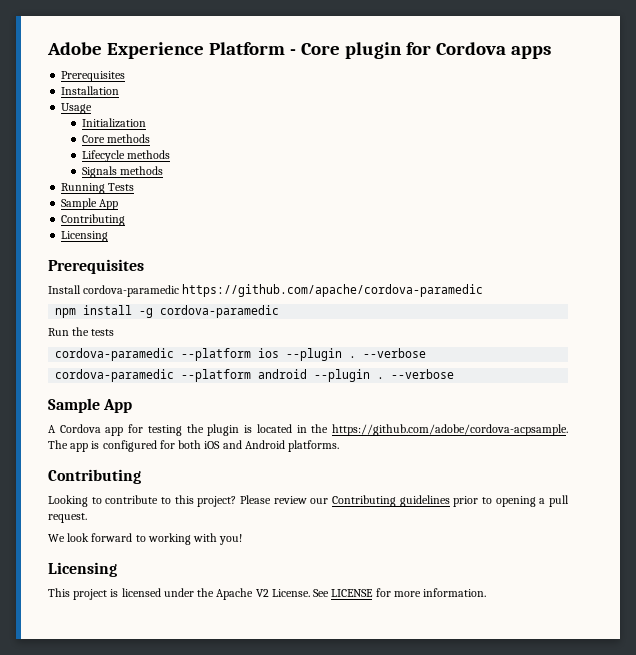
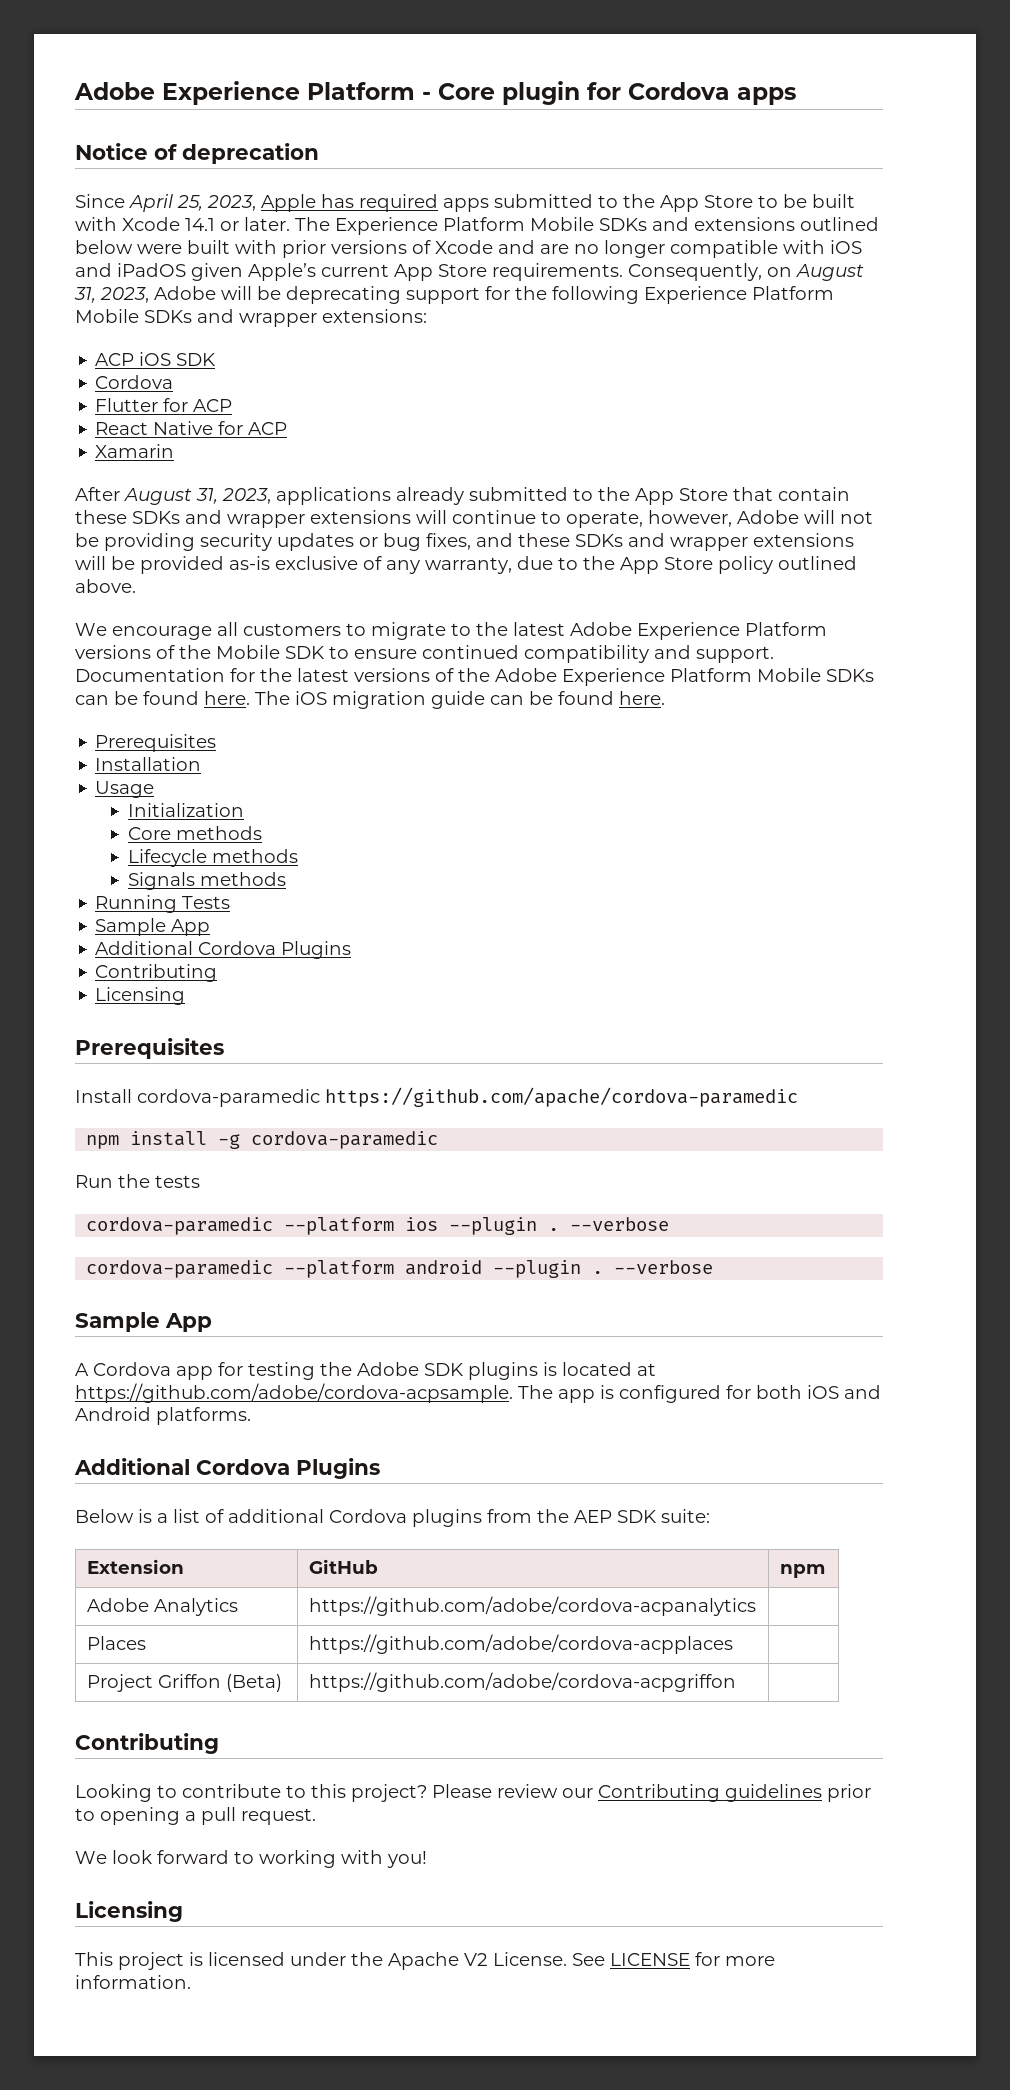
+ Notice of deprecation
+ Since April 25, 2023, Apple has required apps submitted to the App Store to be built with Xcode 14.1 or later. The Experience Platform Mobile SDKs and extensions outlined below were built with prior versions of Xcode and are no longer compatible with iOS and iPadOS given Apple’s current App Store requirements. Consequently, on August 31, 2023, Adobe will be deprecating support for the following Experience Platform Mobile SDKs and wrapper extensions:
+ ACP iOS SDK
+ Cordova
+ Flutter for ACP
+ React Native for ACP
+ Xamarin
+ After August 31, 2023, applications already submitted to the App Store that contain these SDKs and wrapper extensions will continue to operate, however, Adobe will not be providing security updates or bug fixes, and these SDKs and wrapper extensions will be provided as-is exclusive of any warranty, due to the App Store policy outlined above.
+ We encourage all customers to migrate to the latest Adobe Experience Platform versions of the Mobile SDK to ensure continued compatibility and support. Documentation for the latest versions of the Adobe Experience Platform Mobile SDKs can be found here. The iOS migration guide can be found here.
  Running Tests
  Sample App
+ Additional Cordova Plugins
- A Cordova app for testing the plugin is located in the https://github.com/adobe/cordova-acpsample. The app is configured for both iOS and Android platforms.
+ A Cordova app for testing the Adobe SDK plugins is located at https://github.com/adobe/cordova-acpsample. The app is configured for both iOS and Android platforms.
+ Additional Cordova Plugins
+ Below is a list of additional Cordova plugins from the AEP SDK suite:
+ Extension | GitHub | npm
+ Adobe Analytics | https://github.com/adobe/cordova-acpanalytics |
+ Places | https://github.com/adobe/cordova-acpplaces |
+ Project Griffon (Beta) | https://github.com/adobe/cordova-acpgriffon |

